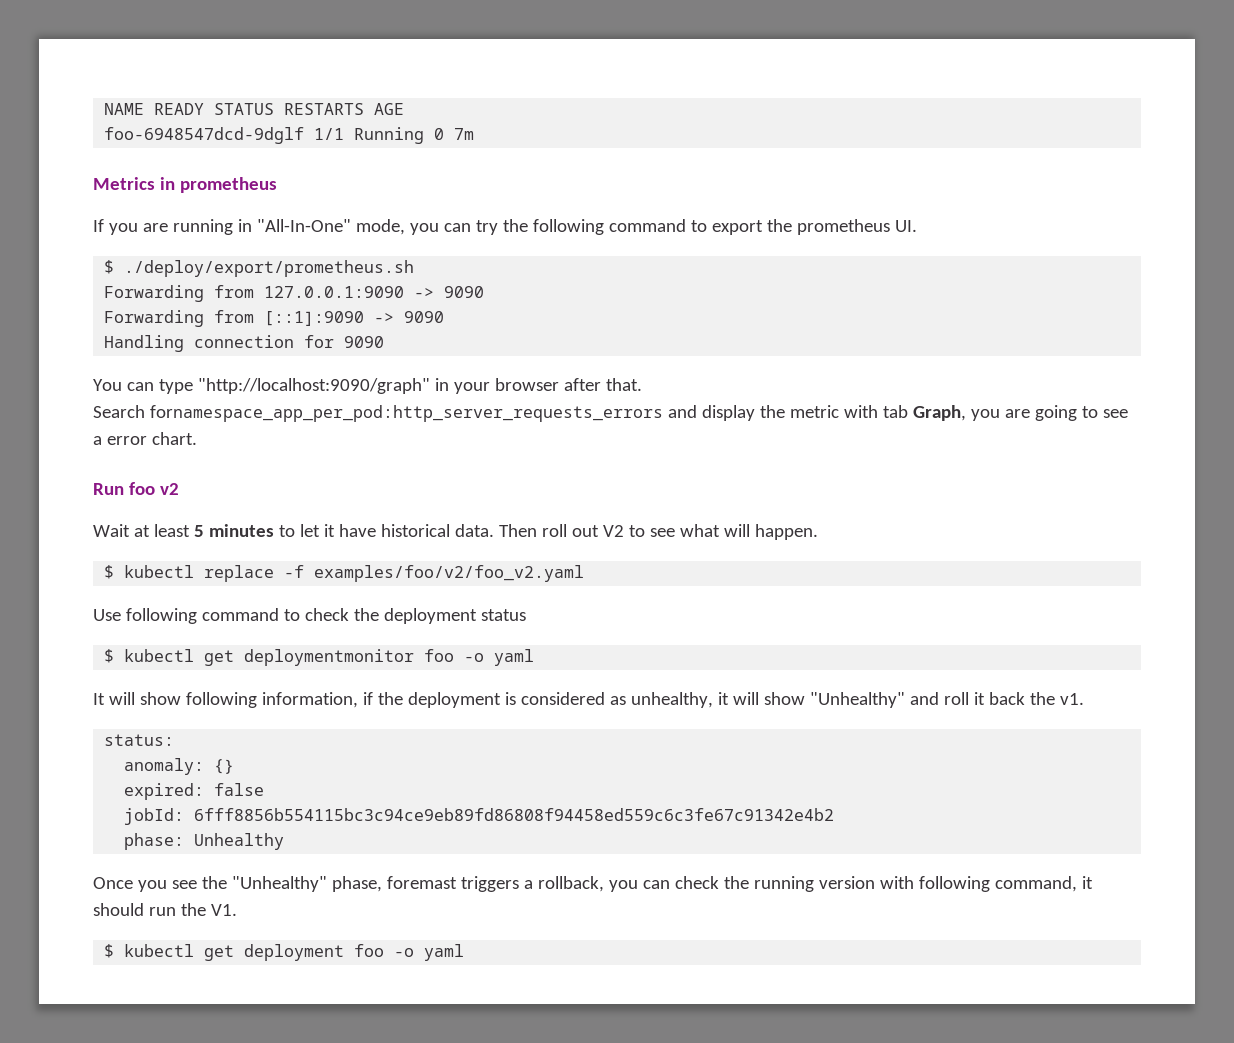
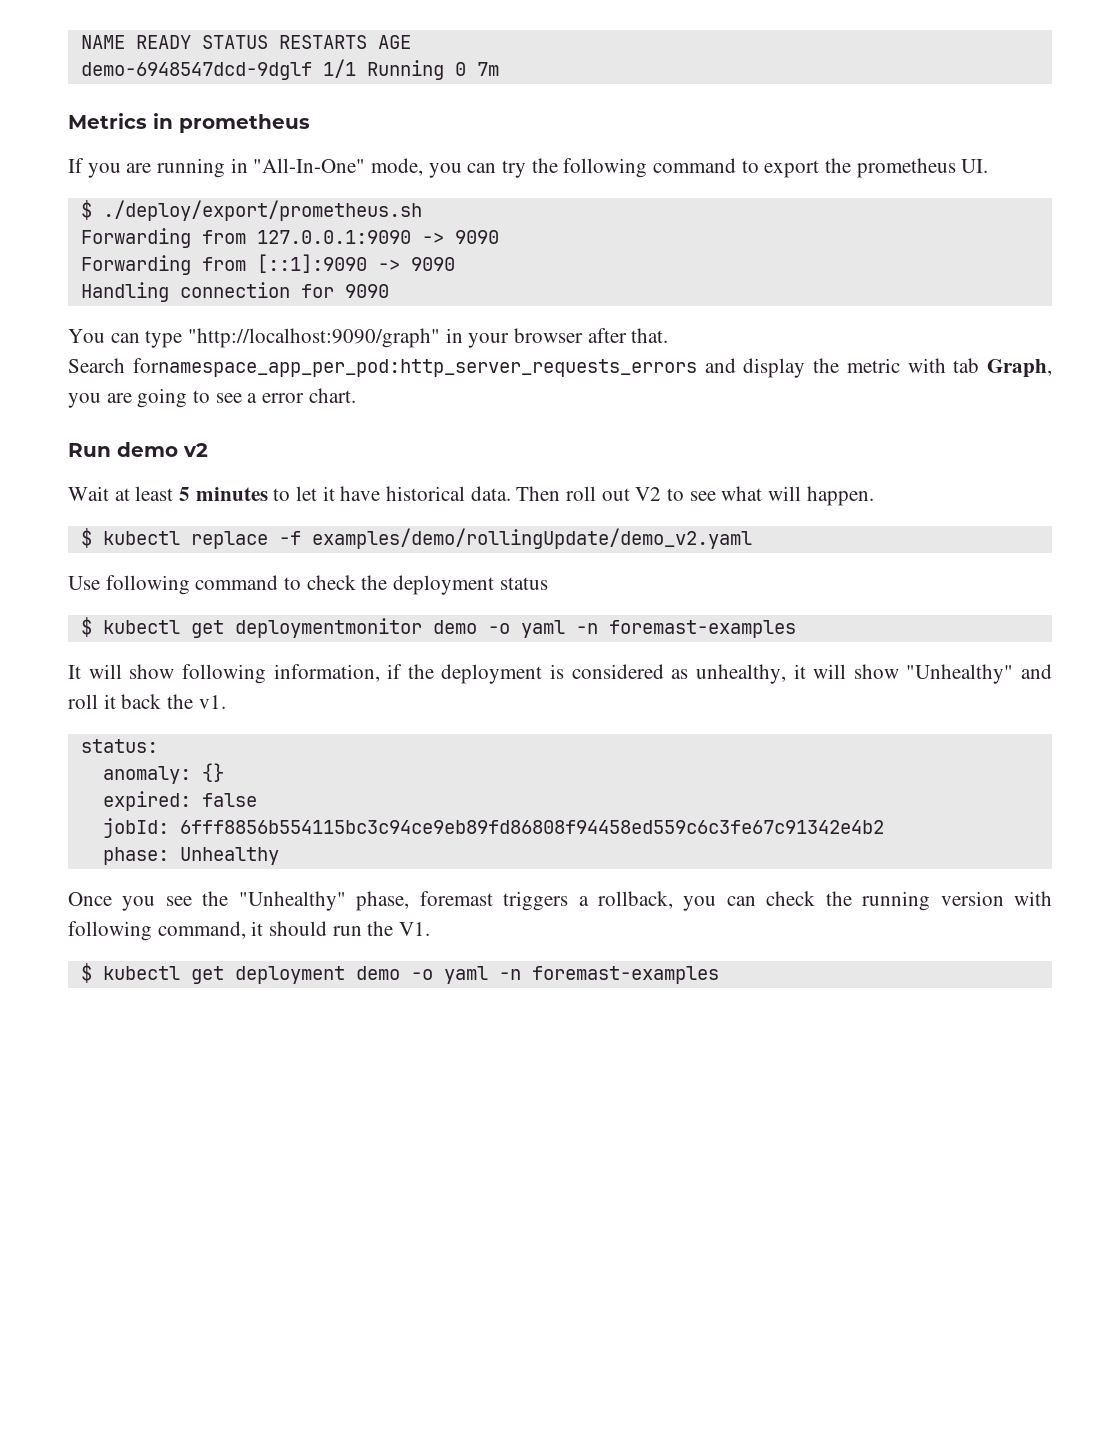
- foo-6948547dcd-9dglf 1/1 Running 0 7m
+ demo-6948547dcd-9dglf 1/1 Running 0 7m
- Run foo v2
+ Run demo v2
- $ kubectl replace -f examples/foo/v2/foo_v2.yaml
+ $ kubectl replace -f examples/demo/rollingUpdate/demo_v2.yaml
- $ kubectl get deploymentmonitor foo -o yaml
+ $ kubectl get deploymentmonitor demo -o yaml -n foremast-examples
- $ kubectl get deployment foo -o yaml
+ $ kubectl get deployment demo -o yaml -n foremast-examples

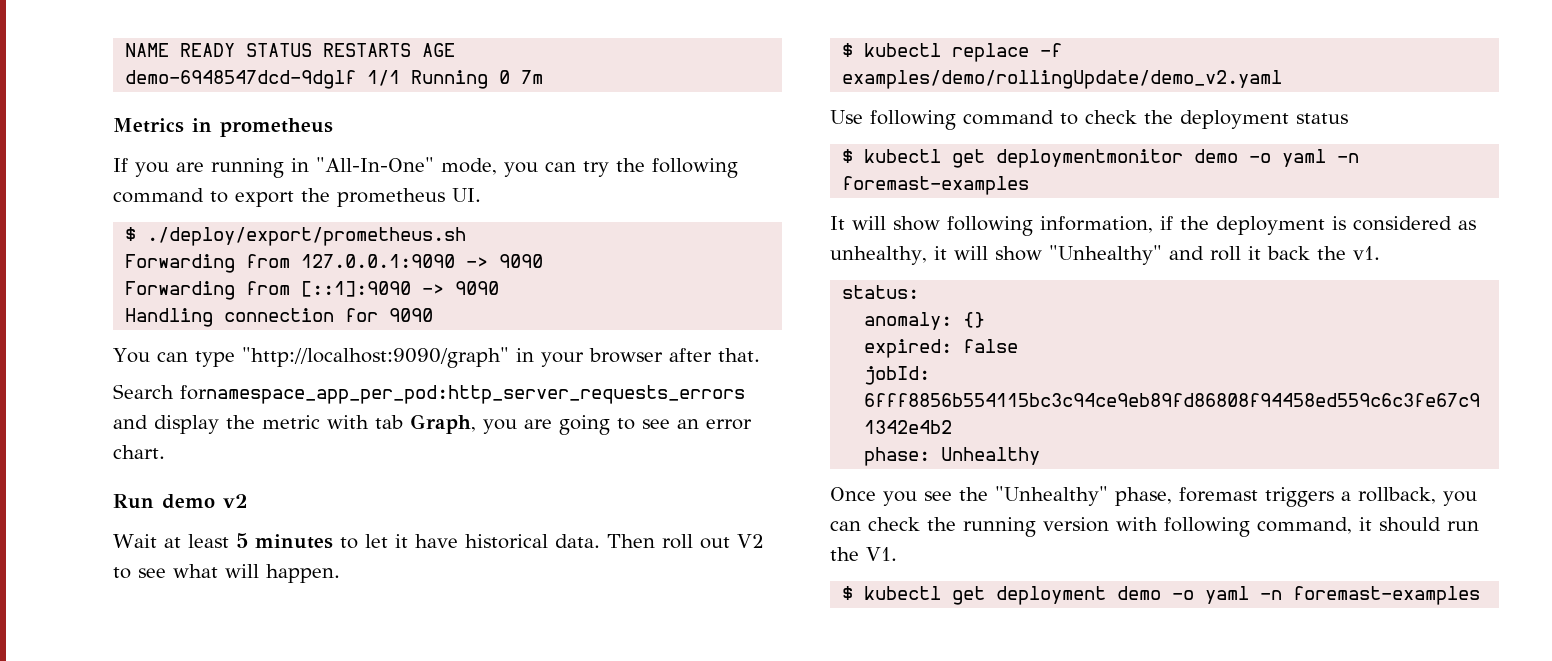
- Search fornamespace_app_per_pod:http_server_requests_errors and display the metric with tab Graph, you are going to see a error chart.
+ Search fornamespace_app_per_pod:http_server_requests_errors and display the metric with tab Graph, you are going to see an error chart.

